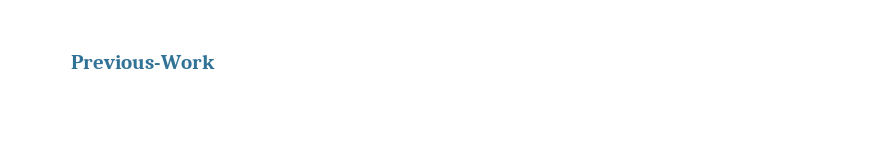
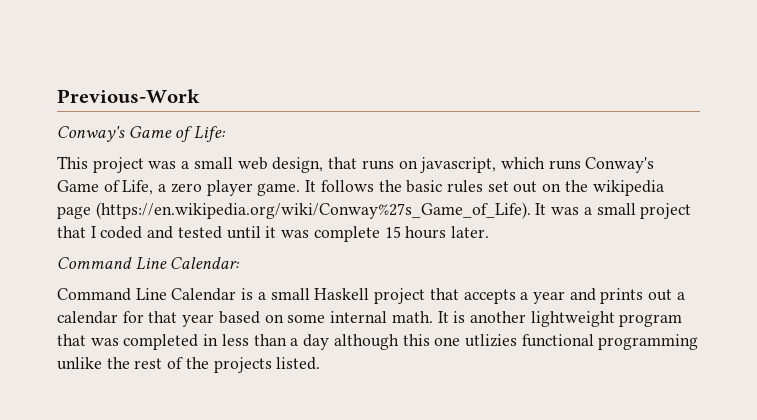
+ Conway's Game of Life:
+ This project was a small web design, that runs on javascript, which runs Conway's Game of Life, a zero player game. It follows the basic rules set out on the wikipedia page (https://en.wikipedia.org/wiki/Conway%27s_Game_of_Life). It was a small project that I coded and tested until it was complete 15 hours later.
+ Command Line Calendar:
+ Command Line Calendar is a small Haskell project that accepts a year and prints out a calendar for that year based on some internal math. It is another lightweight program that was completed in less than a day although this one utlizies functional programming unlike the rest of the projects listed.

